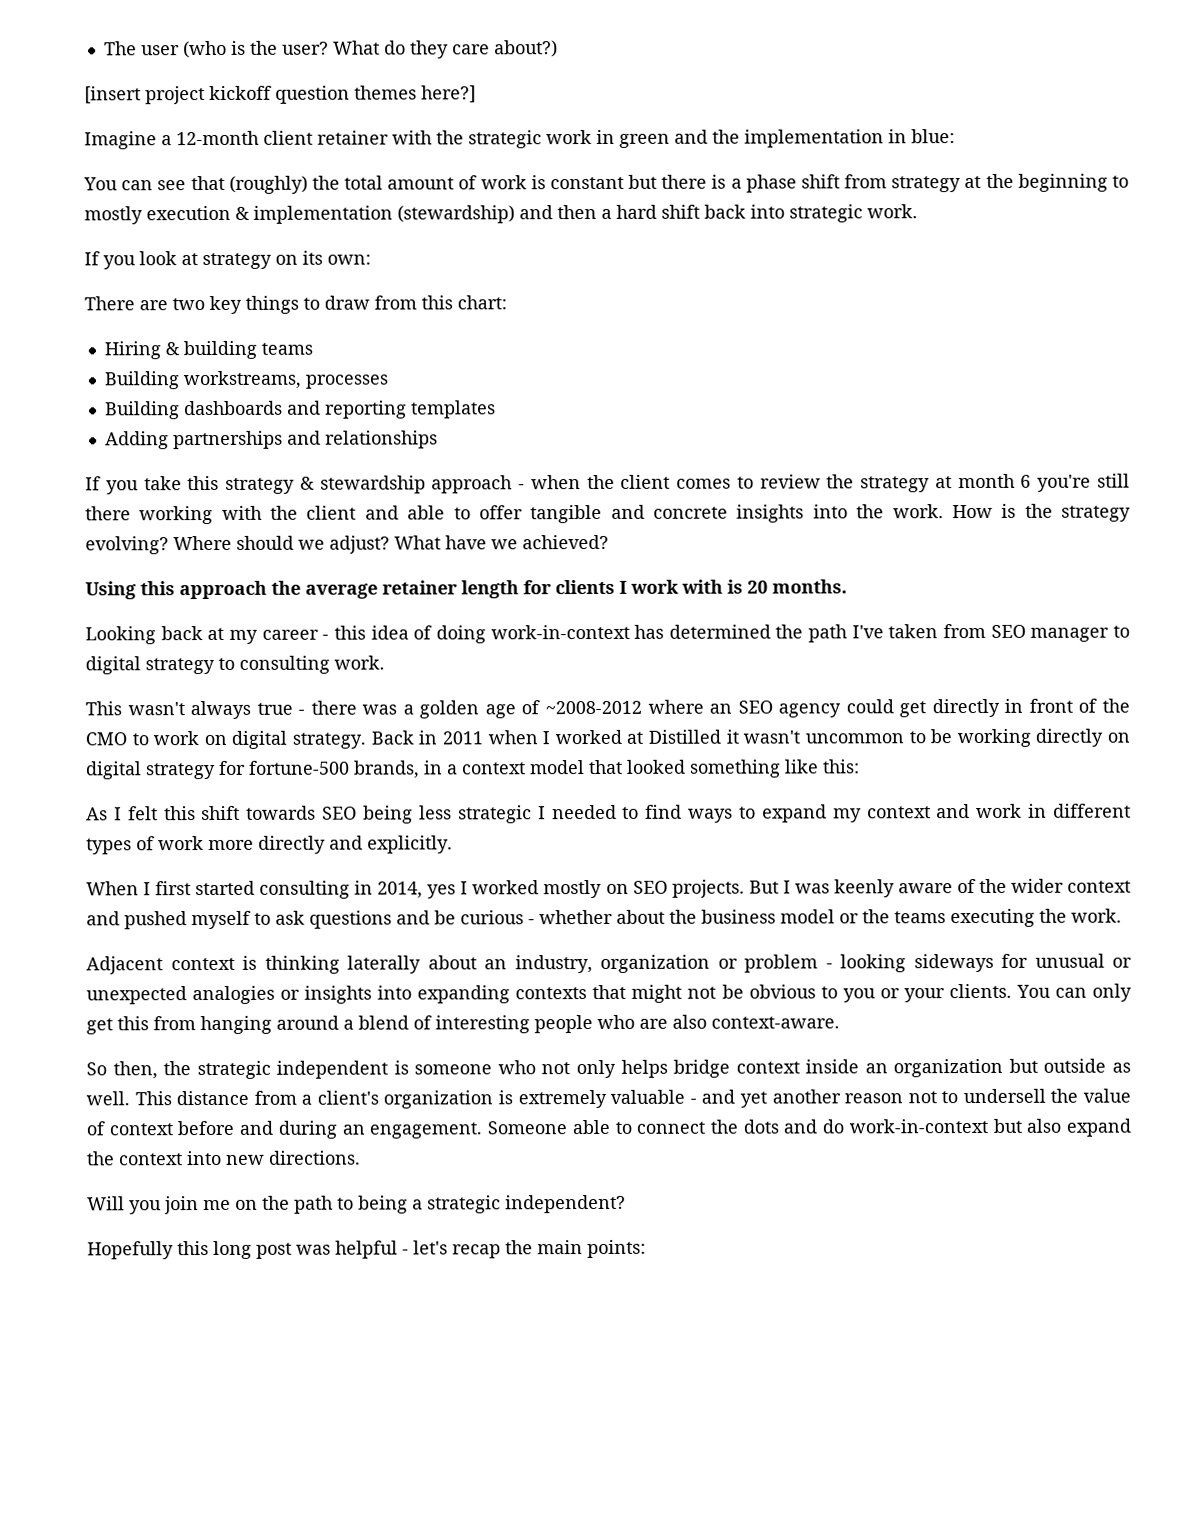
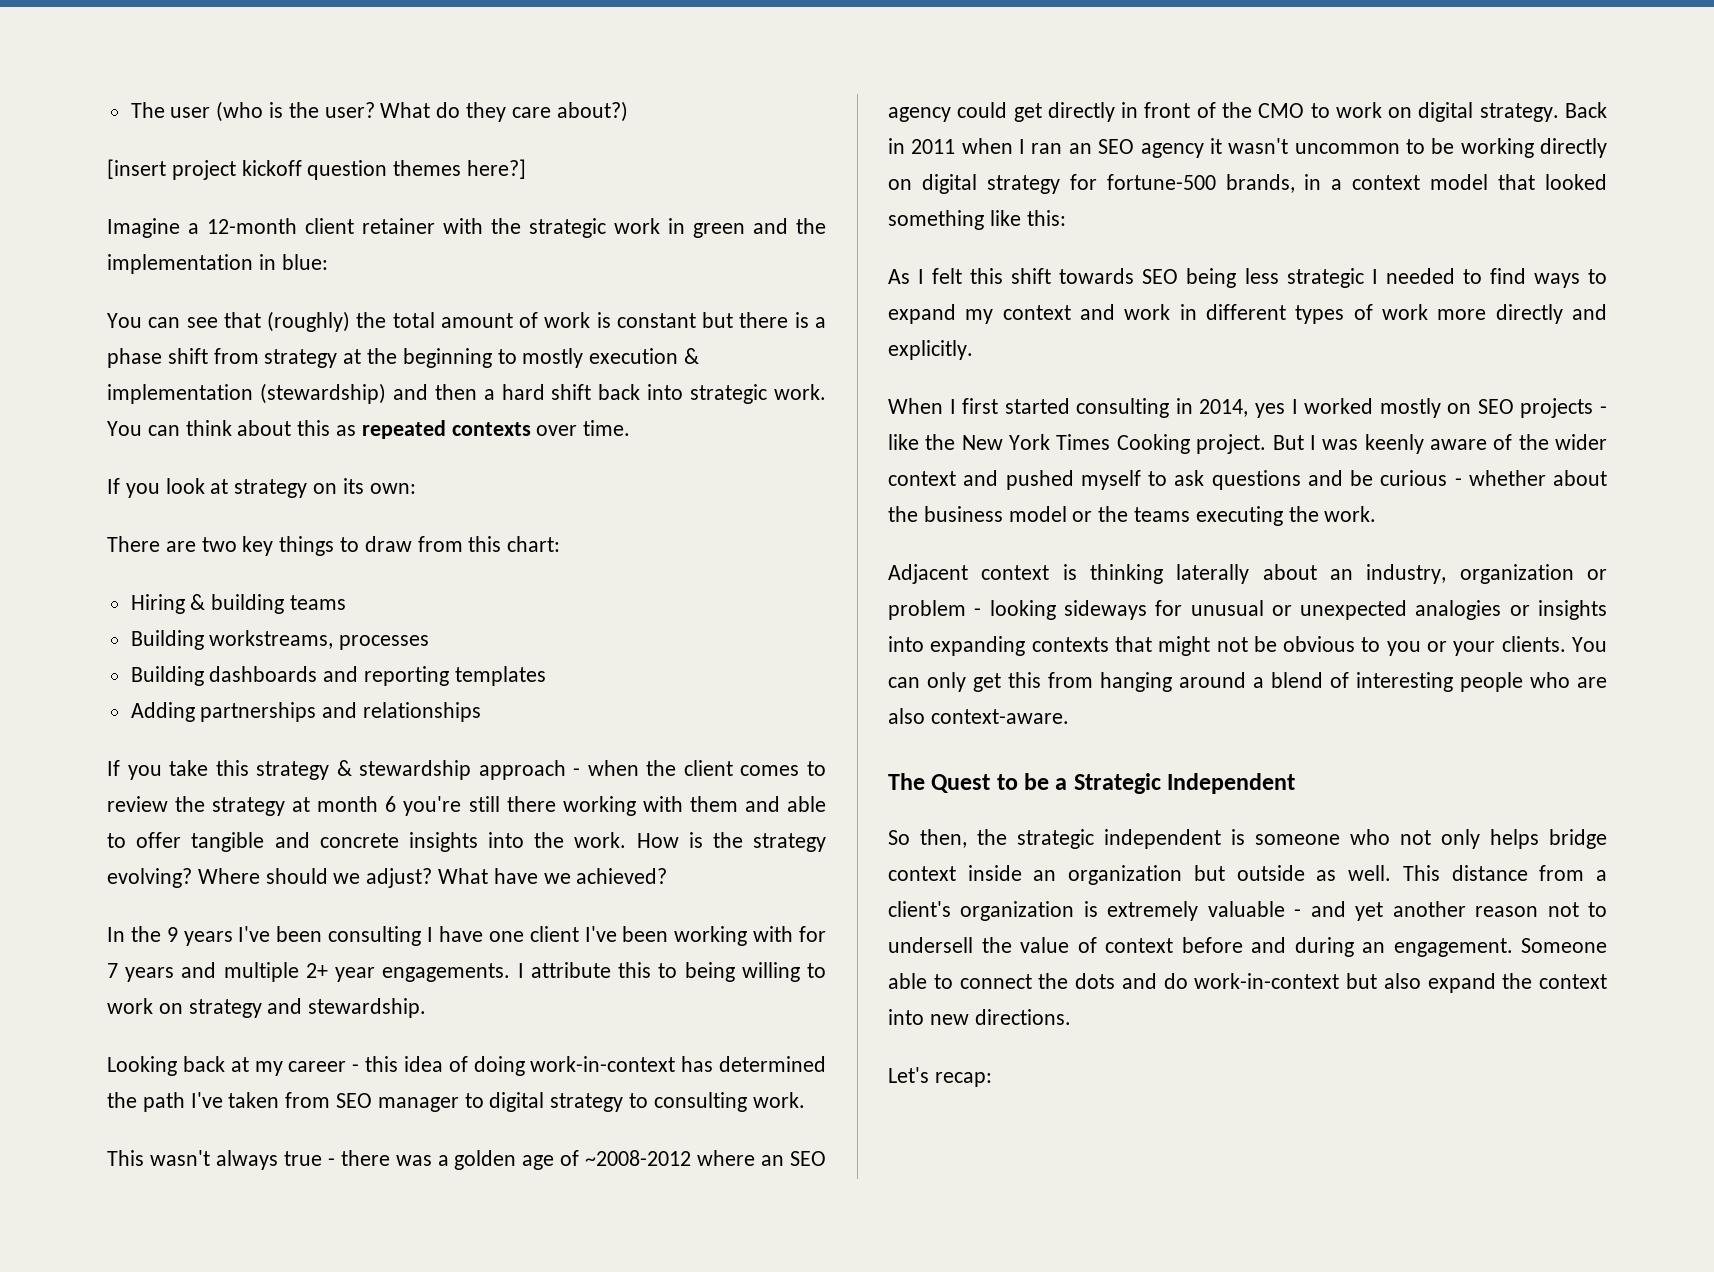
+ You can think about this as repeated contexts over time.
- If you take this strategy & stewardship approach - when the client comes to review the strategy at month 6 you're still there working with the client and able to offer tangible and concrete insights into the work.
+ If you take this strategy & stewardship approach - when the client comes to review the strategy at month 6 you're still there working with them and able to offer tangible and concrete insights into the work.
- Using this approach the average retainer length for clients I work with is 20 months.
+ In the 9 years I've been consulting I have one client I've been working with for 7 years and multiple 2+ year engagements. I attribute this to being willing to work on strategy and stewardship.
- Back in 2011 when I worked at Distilled it wasn't uncommon to be working directly on digital strategy for fortune-500 brands, in a context model that looked something like this:
+ Back in 2011 when I ran an SEO agency it wasn't uncommon to be working directly on digital strategy for fortune-500 brands, in a context model that looked something like this:
- When I first started consulting in 2014, yes I worked mostly on SEO projects.
+ When I first started consulting in 2014, yes I worked mostly on SEO projects - like the New York Times Cooking project.
+ The Quest to be a Strategic Independent
- Will you join me on the path to being a strategic independent?
- Hopefully this long post was helpful - let's recap the main points:
+ Let's recap:

